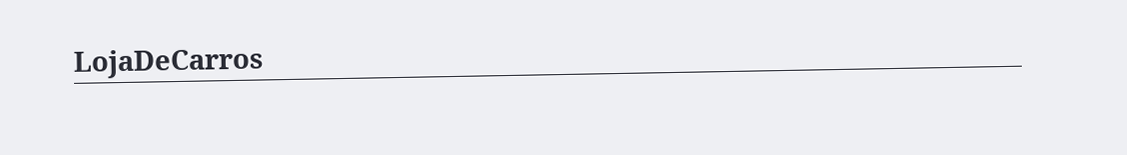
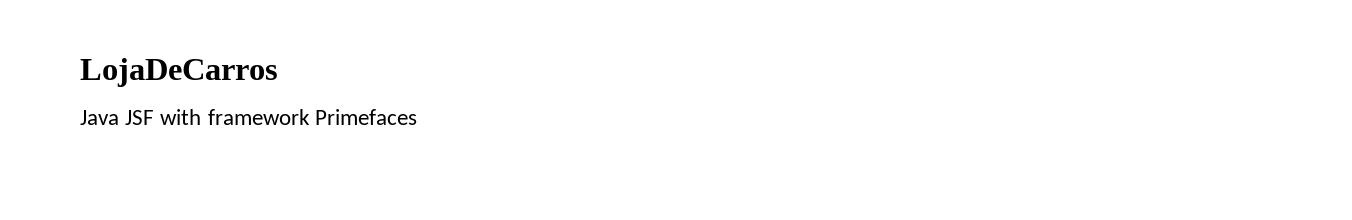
+ Java JSF with framework Primefaces

